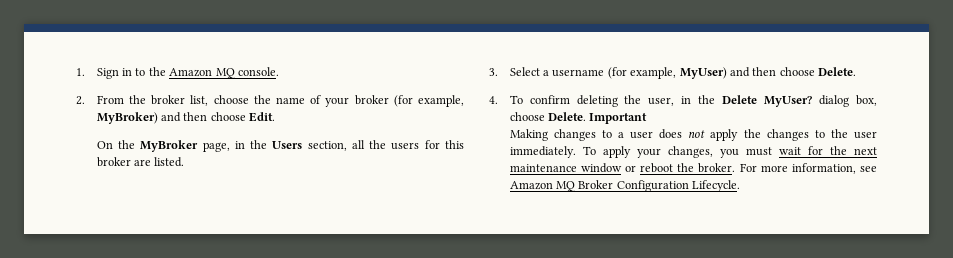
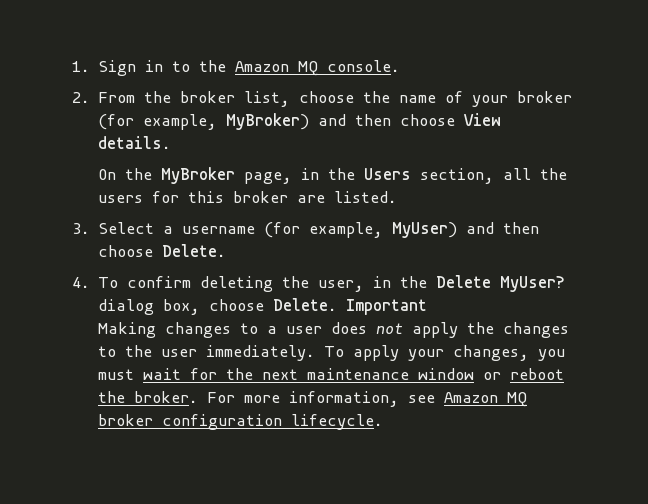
- 2. From the broker list, choose the name of your broker (for example, MyBroker) and then choose Edit.
+ 2. From the broker list, choose the name of your broker (for example, MyBroker) and then choose View details.
- For more information, see Amazon MQ Broker Configuration Lifecycle.
+ For more information, see Amazon MQ broker configuration lifecycle.

